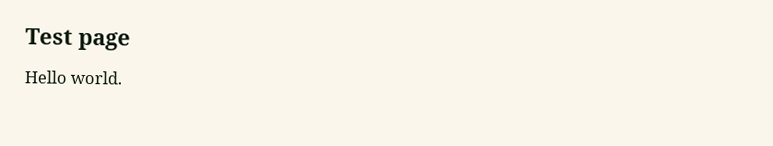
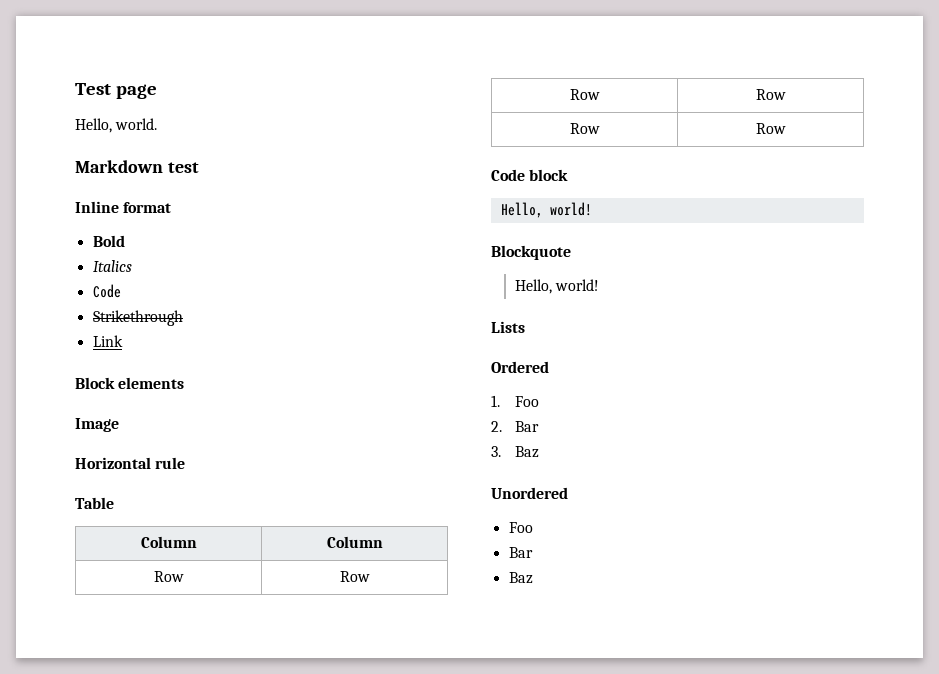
- Hello world.
+ Hello, world.
+ Markdown test
+ Inline format
+ Bold
+ Italics
+ Code
+ Strikethrough
+ Link
+ Block elements
+ Image
+ Horizontal rule
+ Table
+ Column | Column
+ Row | Row
+ Row | Row
+ Row | Row
+ Code block
+ Hello, world!
+ Blockquote
+ Hello, world!
+ Lists
+ Ordered
+ 1. Foo
+ 2. Bar
+ 3. Baz
+ Unordered
+ Foo
+ Bar
+ Baz

